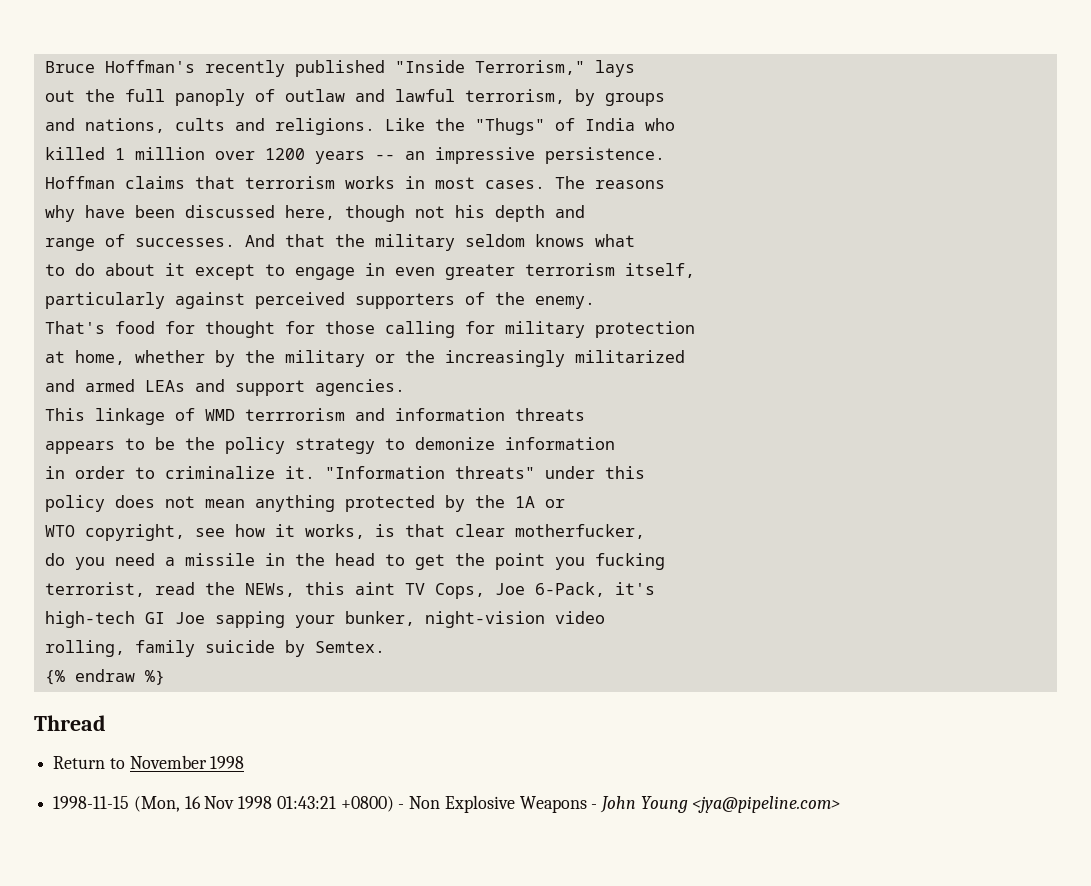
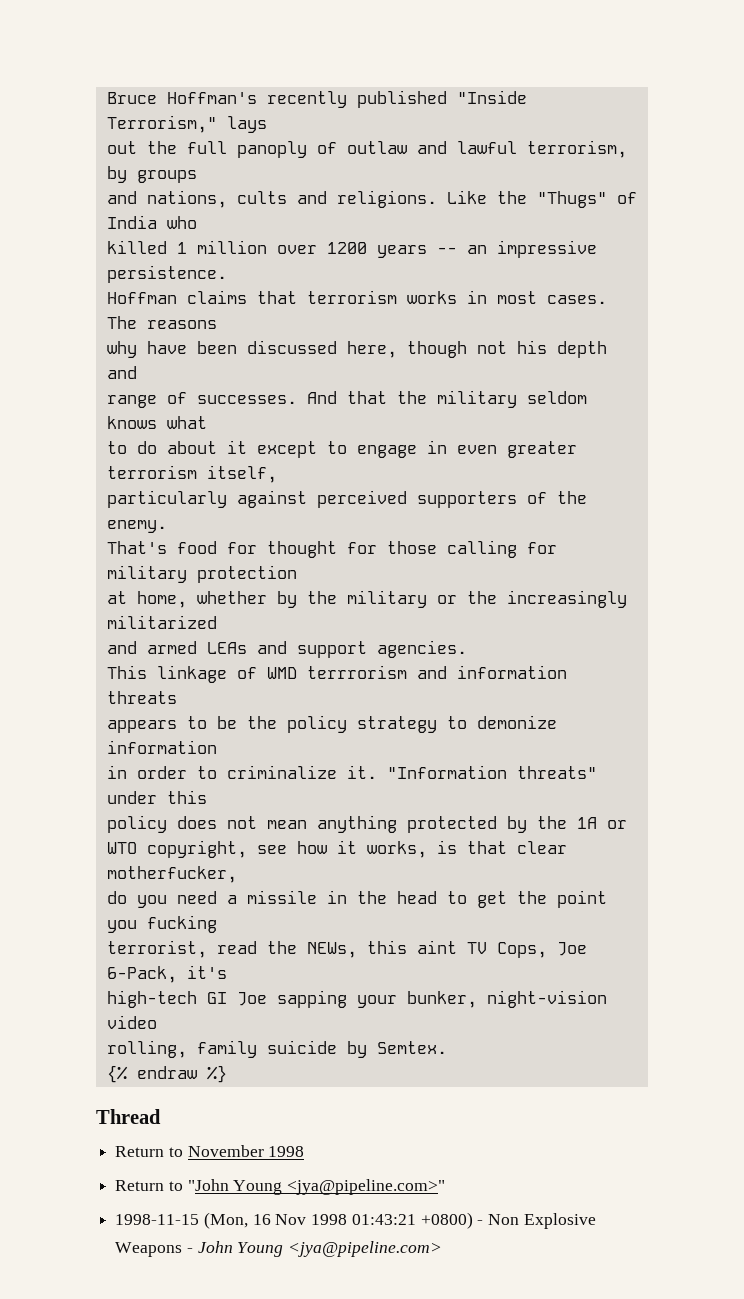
+ Return to "John Young <jya@pipeline.com>"

